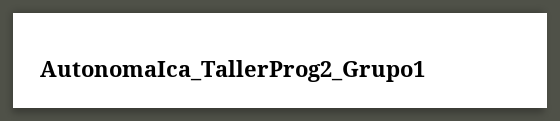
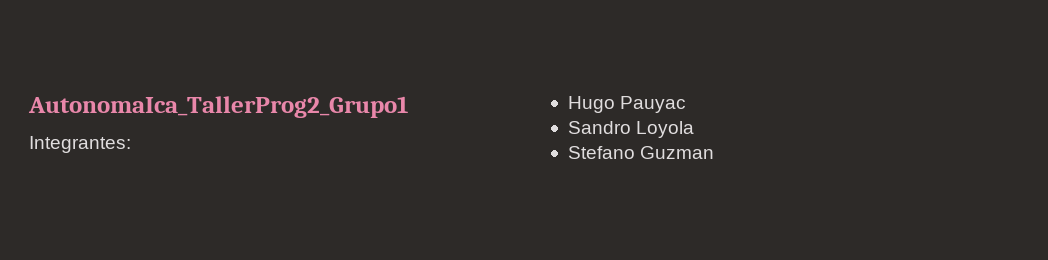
+ Integrantes:
+ Hugo Pauyac
+ Sandro Loyola
+ Stefano Guzman

